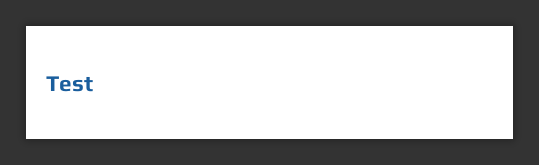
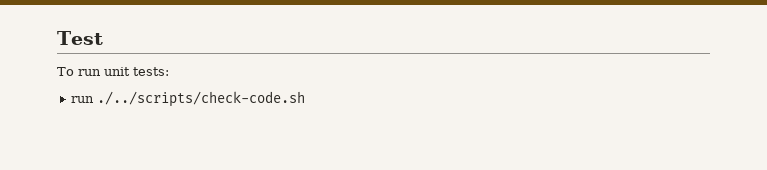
+ To run unit tests:
+ run ./../scripts/check-code.sh

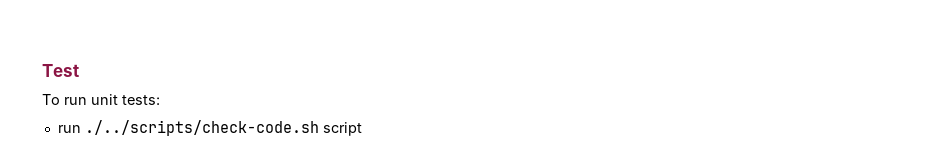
- run ./../scripts/check-code.sh
+ run ./../scripts/check-code.sh script

